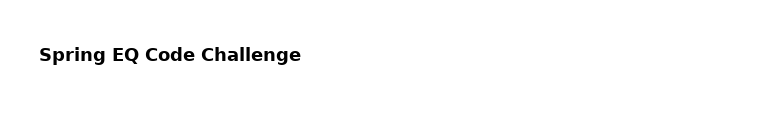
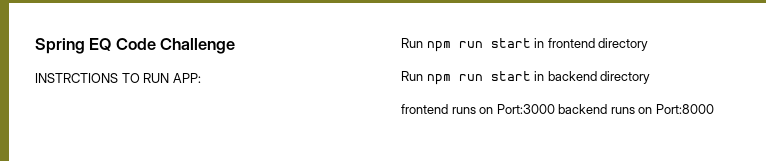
+ INSTRCTIONS TO RUN APP:
+ Run npm run start in frontend directory
+ Run npm run start in backend directory
+ frontend runs on Port:3000 backend runs on Port:8000

